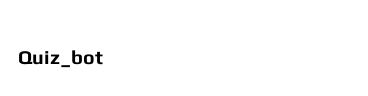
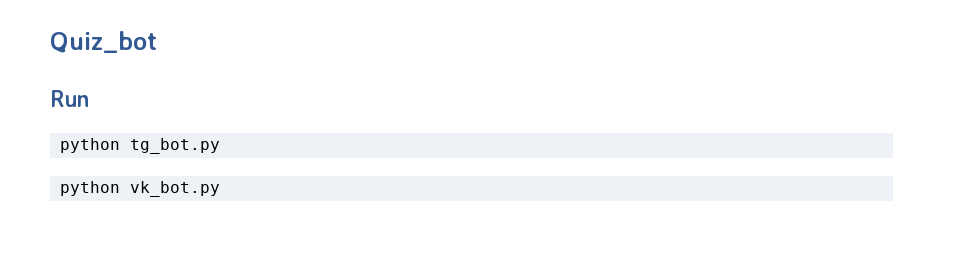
+ Run
+ python tg_bot.py
+ python vk_bot.py

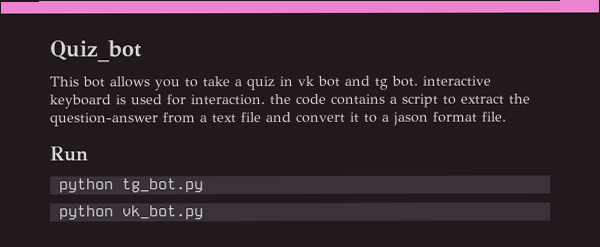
+ This bot allows you to take a quiz in vk bot and tg bot. interactive keyboard is used for interaction. the code contains a script to extract the question-answer from a text file and convert it to a jason format file.

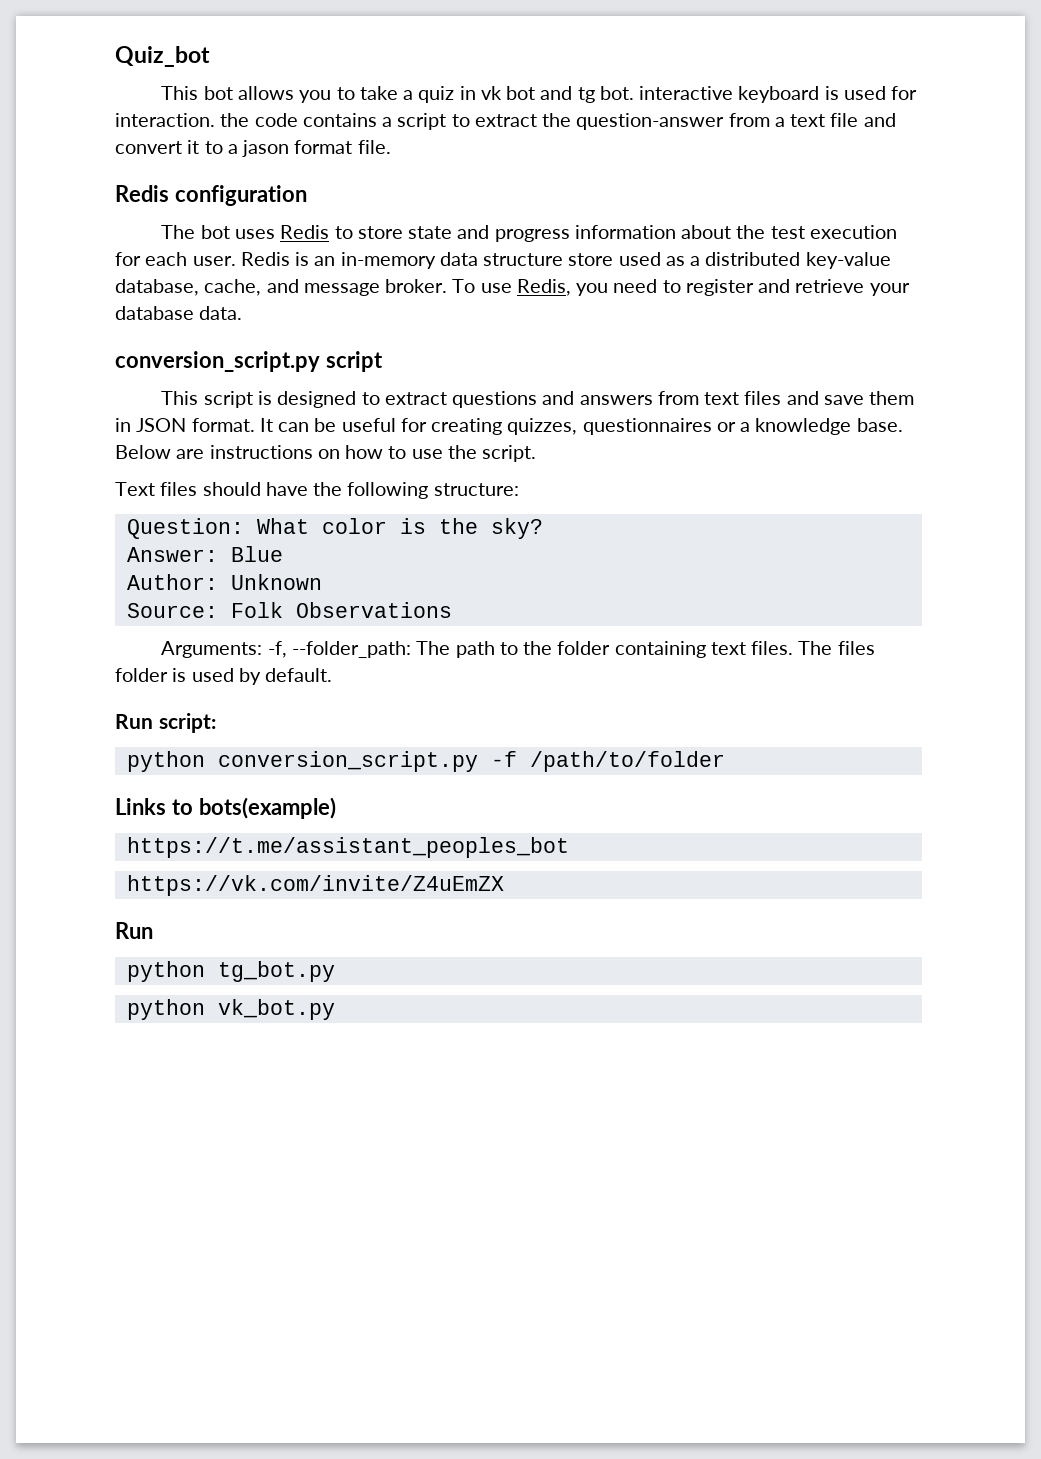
+ Redis configuration
+ The bot uses Redis to store state and progress information about the test execution for each user. Redis is an in-memory data structure store used as a distributed key-value database, cache, and message broker. To use Redis, you need to register and retrieve your database data.
+ conversion_script.py script
+ This script is designed to extract questions and answers from text files and save them in JSON format. It can be useful for creating quizzes, questionnaires or a knowledge base. Below are instructions on how to use the script.
+ Text files should have the following structure:
+ Question: What color is the sky?
+ Answer: Blue
+ Author: Unknown
+ Source: Folk Observations
+ Arguments: -f, --folder_path: The path to the folder containing text files. The files folder is used by default.
+ Run script:
+ python conversion_script.py -f /path/to/folder
+ Links to bots(example)
+ https://t.me/assistant_peoples_bot
+ https://vk.com/invite/Z4uEmZX

